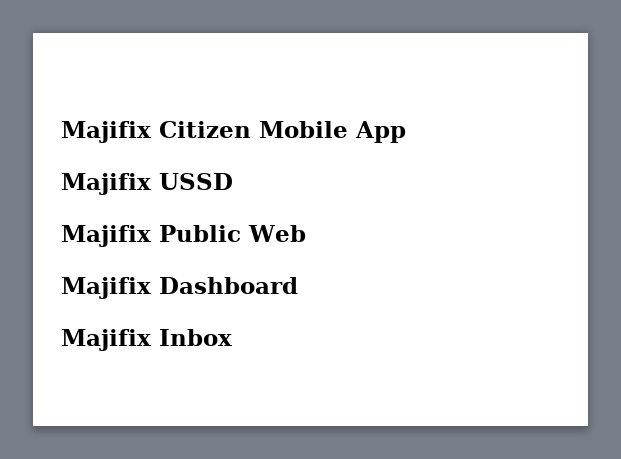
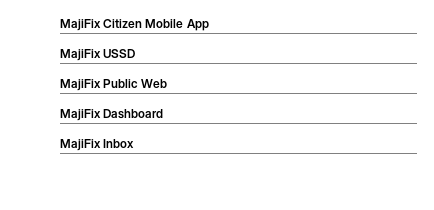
- Majifix Citizen Mobile App
+ MajiFix Citizen Mobile App
- Majifix USSD
+ MajiFix USSD
- Majifix Public Web
+ MajiFix Public Web
- Majifix Dashboard
+ MajiFix Dashboard
- Majifix Inbox
+ MajiFix Inbox

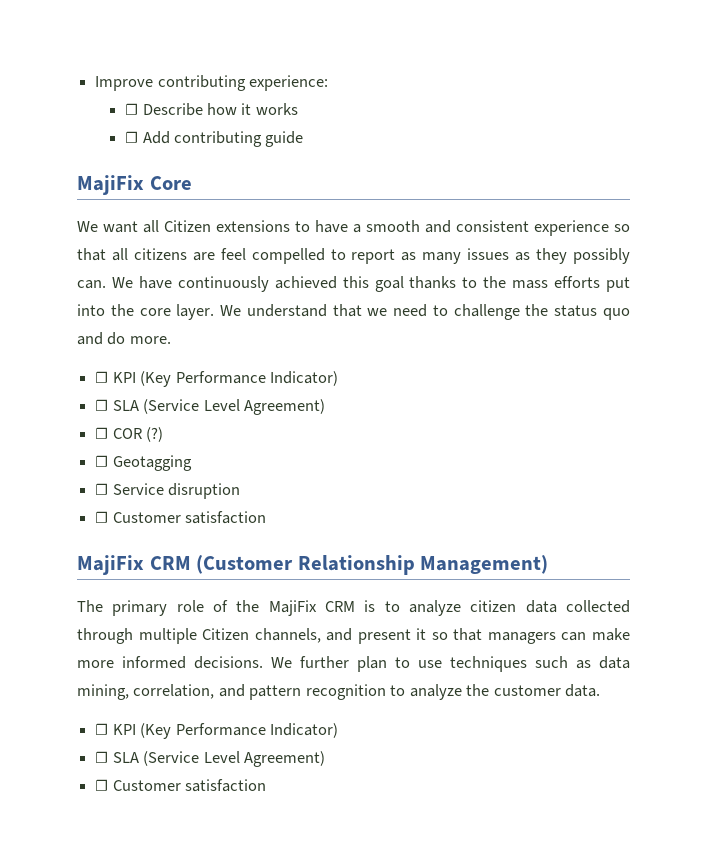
- MajiFix Citizen Mobile App
- MajiFix USSD
- MajiFix Public Web
- MajiFix Dashboard
- MajiFix Inbox
+ Improve contributing experience:
+ ☐ Describe how it works
+ ☐ Add contributing guide
+ MajiFix Core
+ We want all Citizen extensions to have a smooth and consistent experience so that all citizens are feel compelled to report as many issues as they possibly can. We have continuously achieved this goal thanks to the mass efforts put into the core layer. We understand that we need to challenge the status quo and do more.
+ ☐ KPI (Key Performance Indicator)
+ ☐ SLA (Service Level Agreement)
+ ☐ COR (?)
+ ☐ Geotagging
+ ☐ Service disruption
+ ☐ Customer satisfaction
+ MajiFix CRM (Customer Relationship Management)
+ The primary role of the MajiFix CRM is to analyze citizen data collected through multiple Citizen channels, and present it so that managers can make more informed decisions. We further plan to use techniques such as data mining, correlation, and pattern recognition to analyze the customer data.
+ ☐ KPI (Key Performance Indicator)
+ ☐ SLA (Service Level Agreement)
+ ☐ Customer satisfaction

